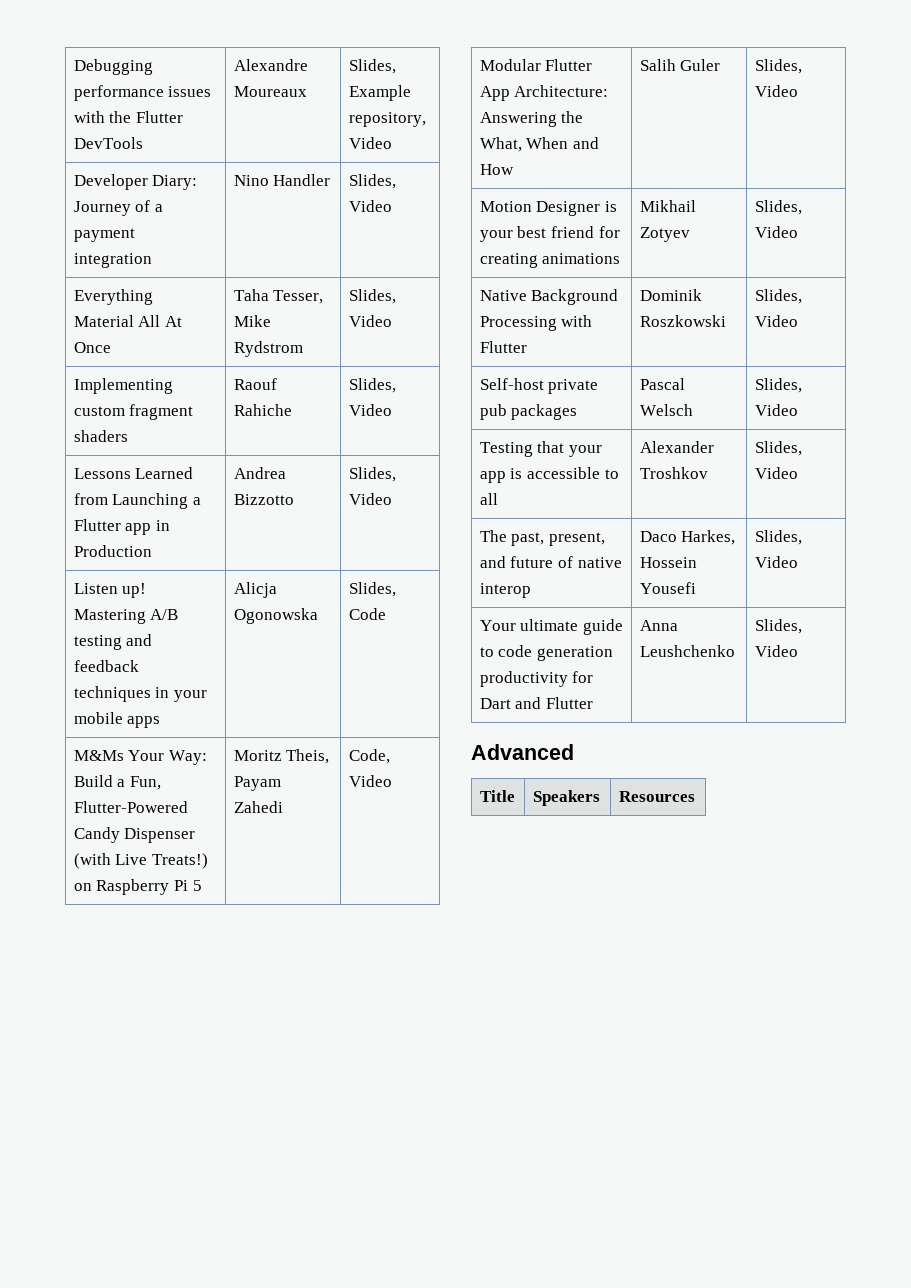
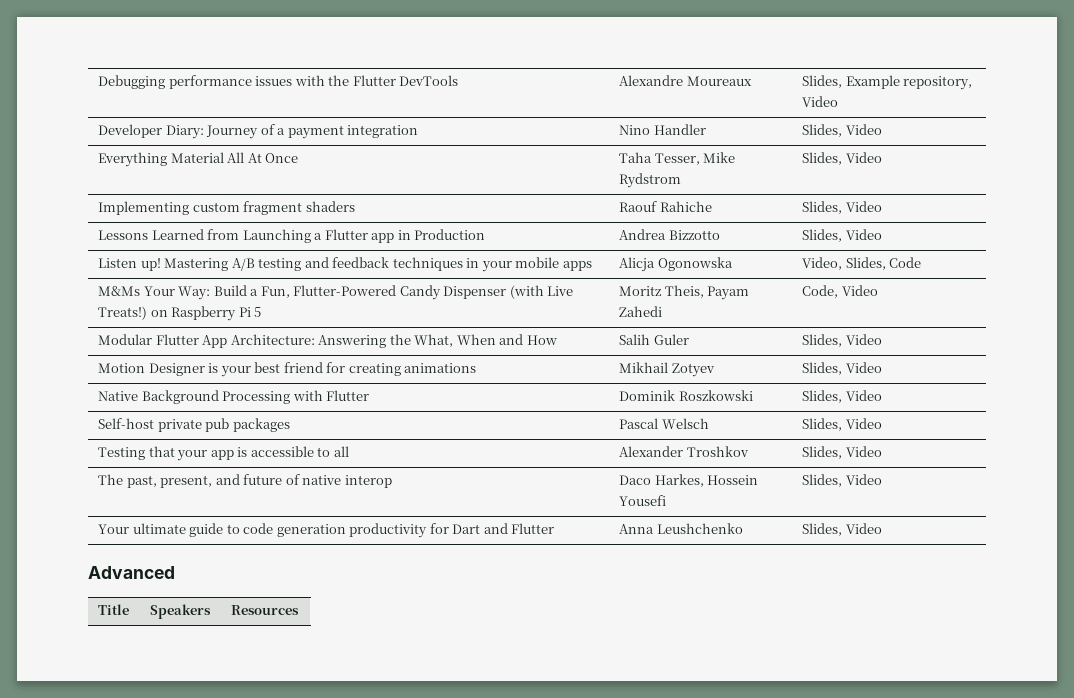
- Listen up! Mastering A/B testing and feedback techniques in your mobile apps | Alicja Ogonowska | Slides, Code
+ Listen up! Mastering A/B testing and feedback techniques in your mobile apps | Alicja Ogonowska | Video, Slides, Code

